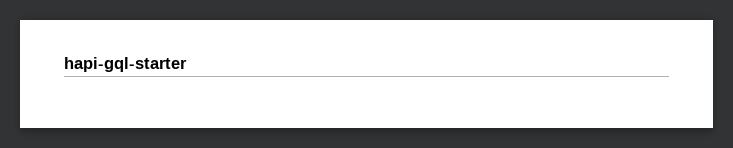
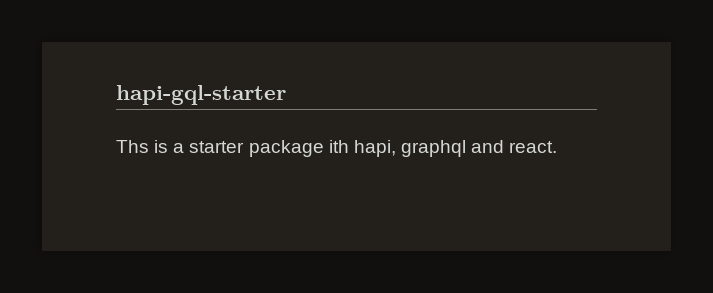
+ Ths is a starter package ith hapi, graphql and react.

